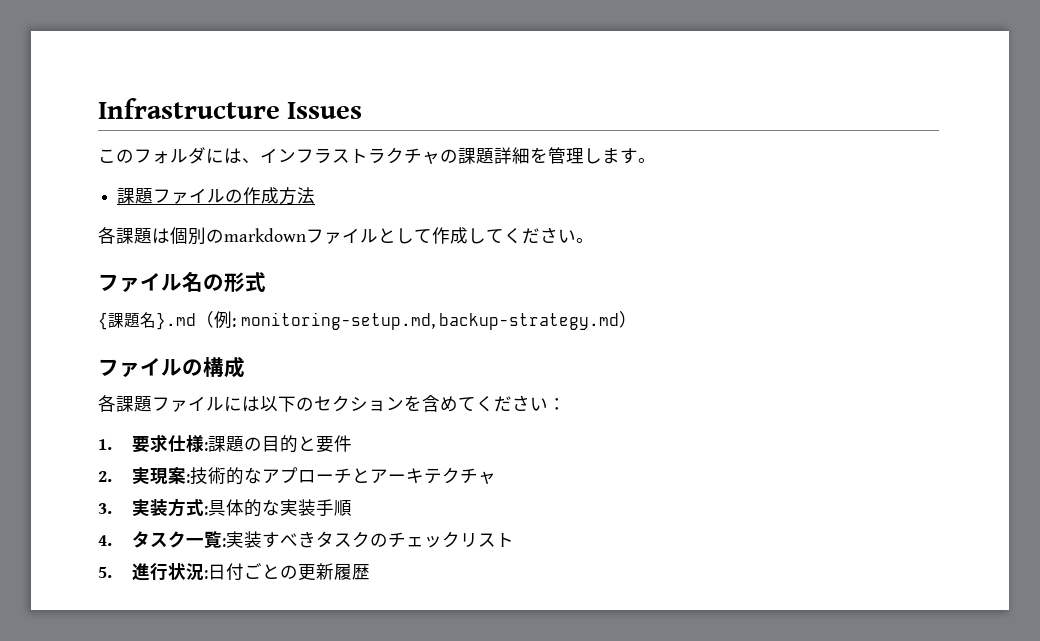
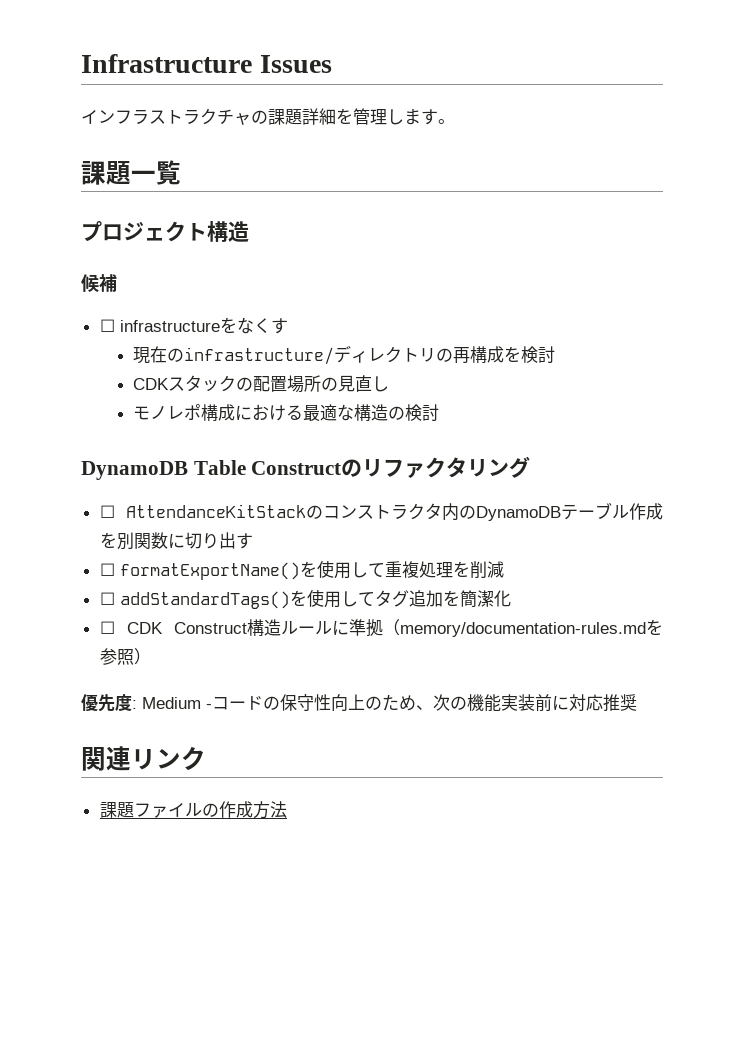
- このフォルダには、インフラストラクチャの課題詳細を管理します。
+ インフラストラクチャの課題詳細を管理します。
+ 課題一覧
+ プロジェクト構造
+ 候補
+ ☐ infrastructureをなくす
+ 現在のinfrastructure/ディレクトリの再構成を検討
+ CDKスタックの配置場所の見直し
+ モノレポ構成における最適な構造の検討
+ DynamoDB Table Constructのリファクタリング
+ ☐ AttendanceKitStackのコンストラクタ内のDynamoDBテーブル作成を別関数に切り出す
+ ☐ formatExportName()を使用して重複処理を削減
+ ☐ addStandardTags()を使用してタグ追加を簡潔化
+ ☐ CDK Construct構造ルールに準拠（memory/documentation-rules.mdを参照）
+ 優先度: Medium -コードの保守性向上のため、次の機能実装前に対応推奨
+ 関連リンク
- 各課題は個別のmarkdownファイルとして作成してください。
- ファイル名の形式
- {課題名}.md（例: monitoring-setup.md, backup-strategy.md）
- ファイルの構成
- 各課題ファイルには以下のセクションを含めてください：
- 1.要求仕様:課題の目的と要件
- 2.実現案:技術的なアプローチとアーキテクチャ
- 3.実装方式:具体的な実装手順
- 4.タスク一覧:実装すべきタスクのチェックリスト
- 5.進行状況:日付ごとの更新履歴

